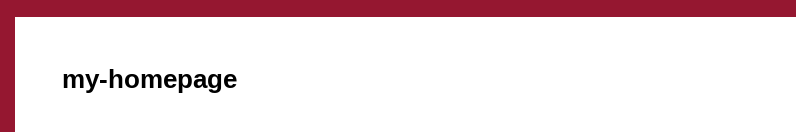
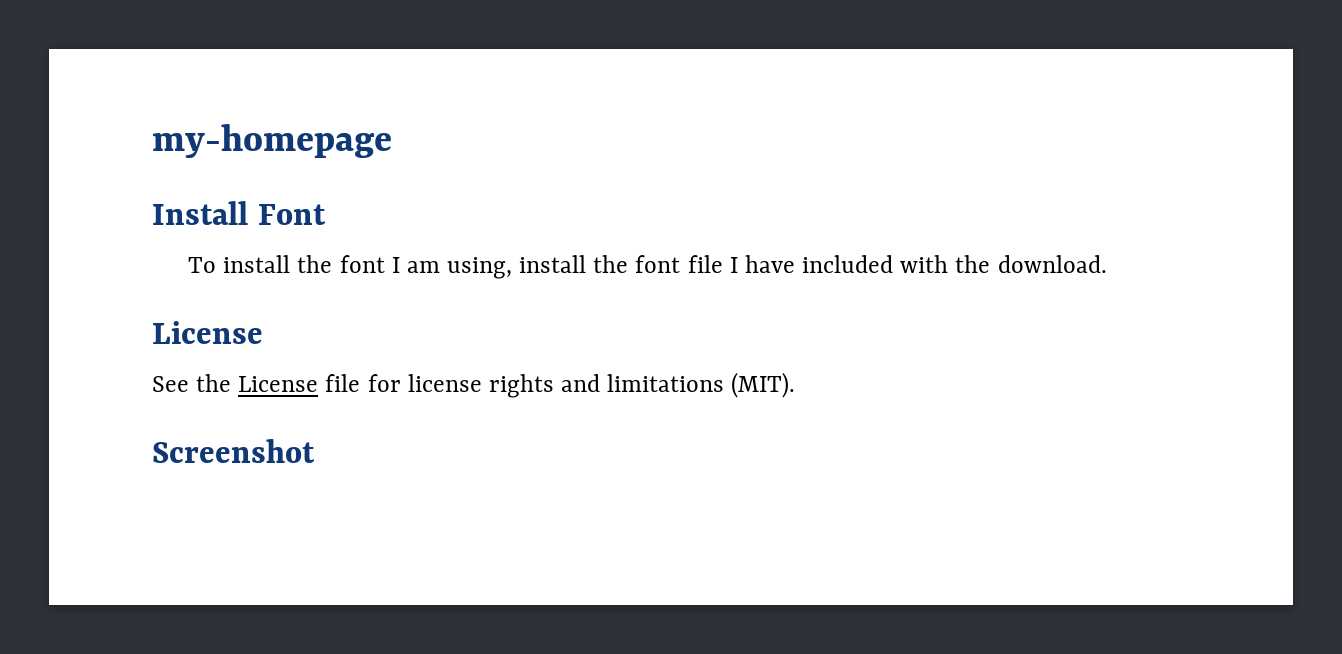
+ Install Font
+ To install the font I am using, install the font file I have included with the download.
+ License
+ See the License file for license rights and limitations (MIT).
+ Screenshot

